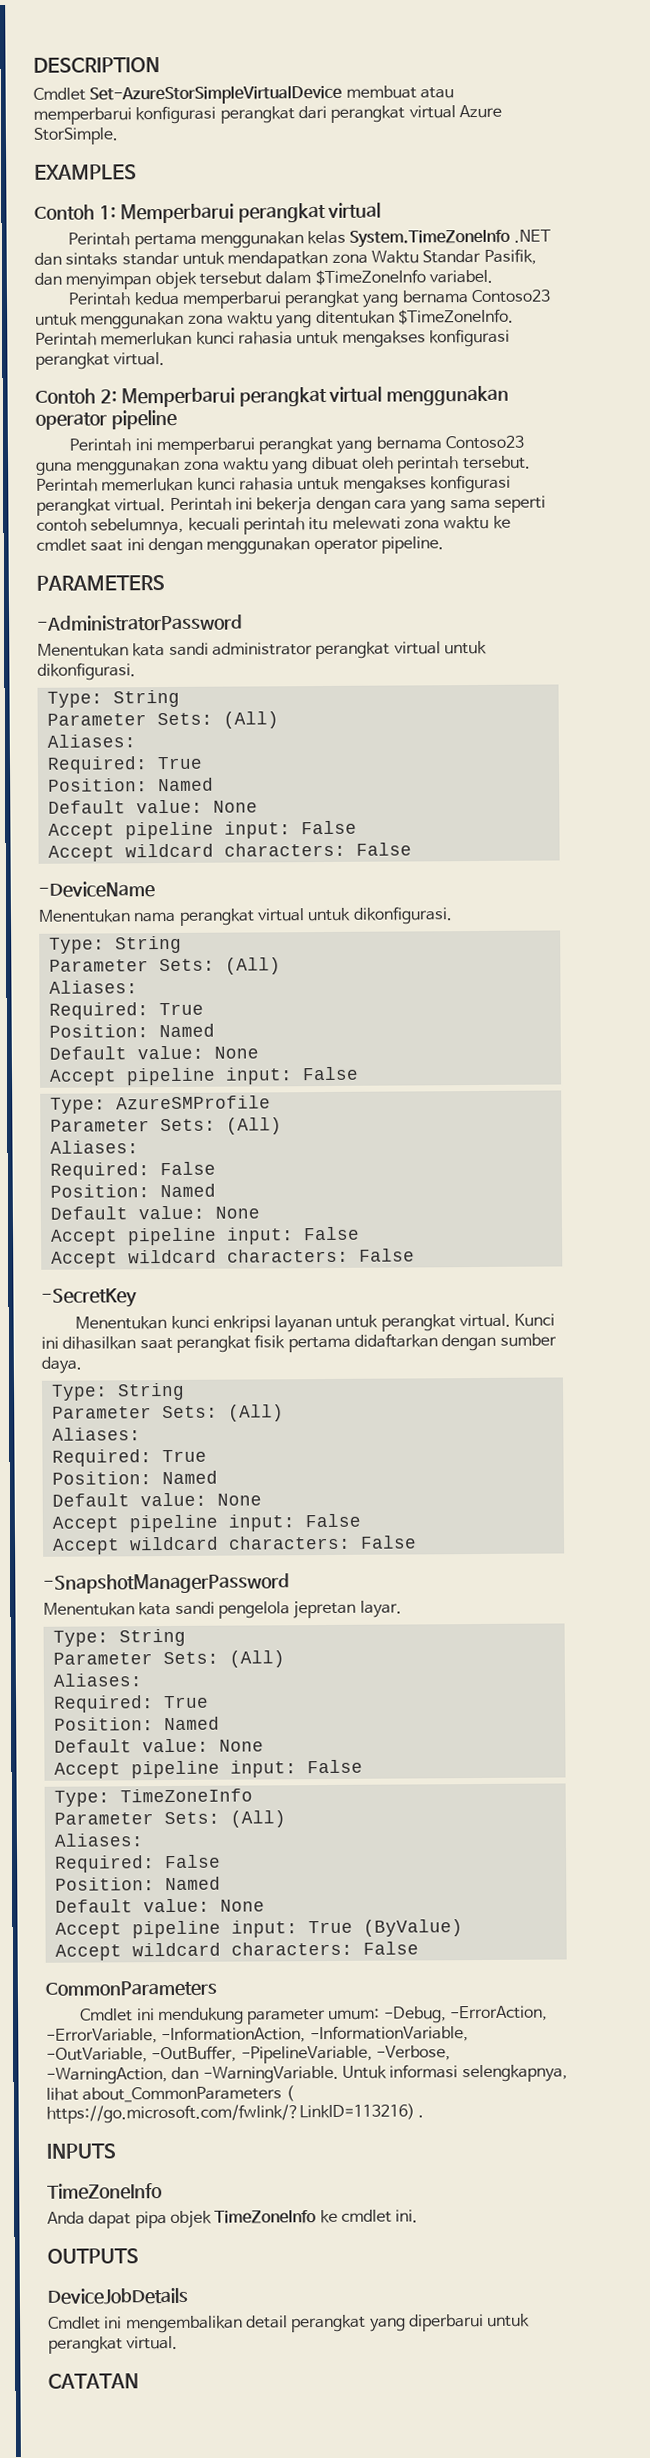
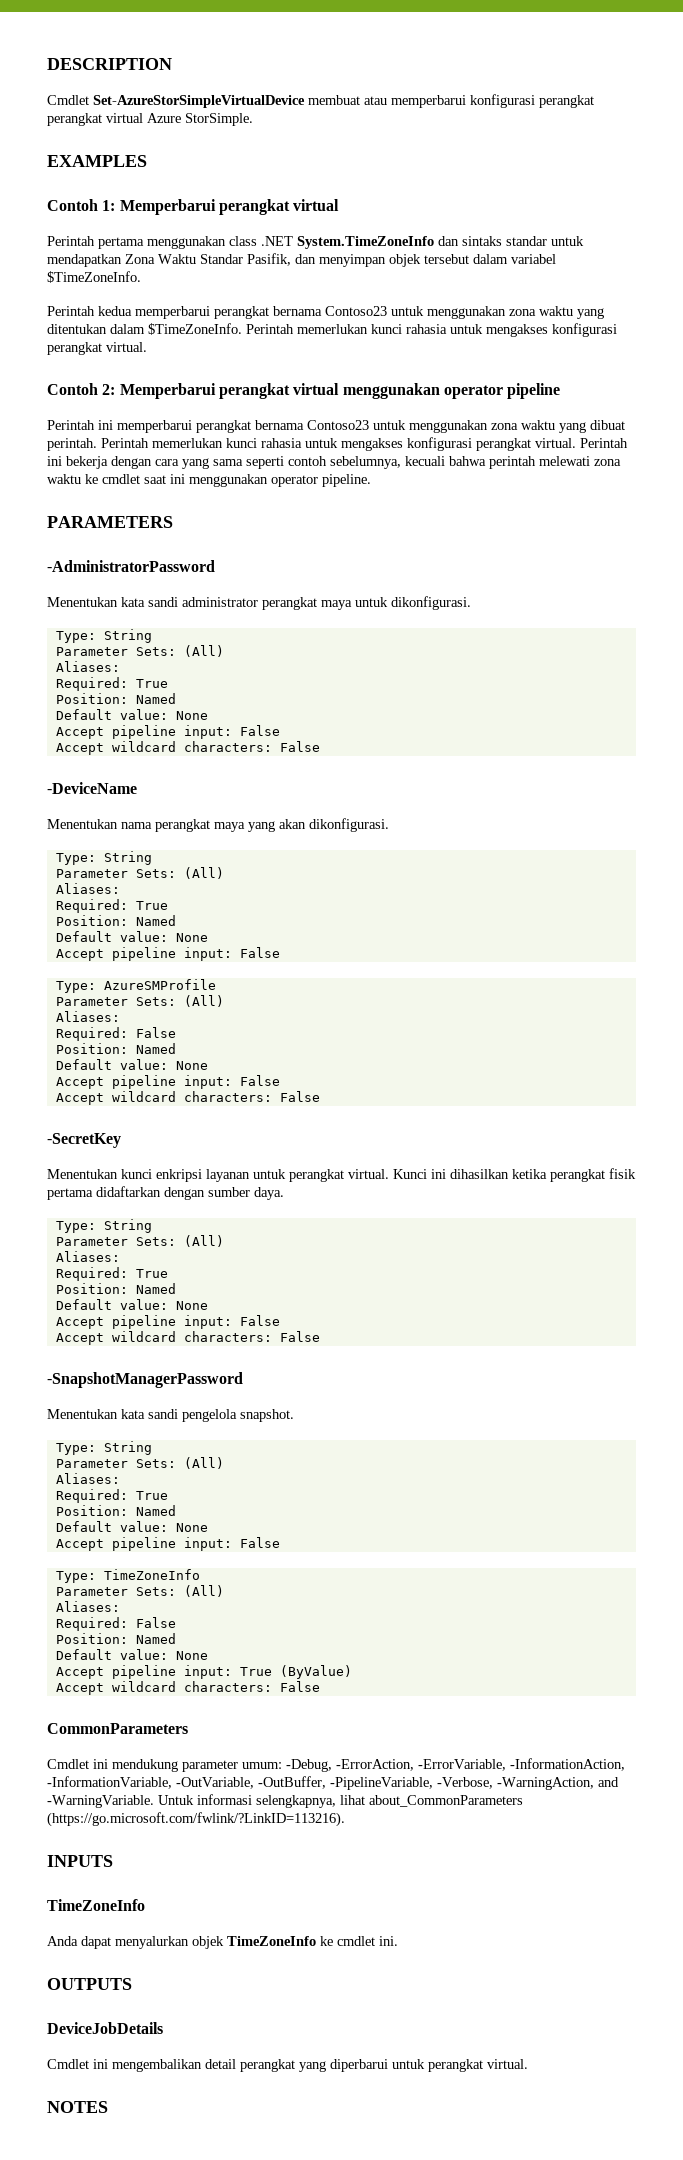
- Cmdlet Set-AzureStorSimpleVirtualDevice membuat atau memperbarui konfigurasi perangkat dari perangkat virtual Azure StorSimple.
+ Cmdlet Set-AzureStorSimpleVirtualDevice membuat atau memperbarui konfigurasi perangkat perangkat virtual Azure StorSimple.
- Perintah pertama menggunakan kelas System.TimeZoneInfo .NET dan sintaks standar untuk mendapatkan zona Waktu Standar Pasifik, dan menyimpan objek tersebut dalam $TimeZoneInfo variabel.
+ Perintah pertama menggunakan class .NET System.TimeZoneInfo dan sintaks standar untuk mendapatkan Zona Waktu Standar Pasifik, dan menyimpan objek tersebut dalam variabel $TimeZoneInfo.
- Perintah kedua memperbarui perangkat yang bernama Contoso23 untuk menggunakan zona waktu yang ditentukan $TimeZoneInfo.
+ Perintah kedua memperbarui perangkat bernama Contoso23 untuk menggunakan zona waktu yang ditentukan dalam $TimeZoneInfo.
- Perintah ini memperbarui perangkat yang bernama Contoso23 guna menggunakan zona waktu yang dibuat oleh perintah tersebut.
+ Perintah ini memperbarui perangkat bernama Contoso23 untuk menggunakan zona waktu yang dibuat perintah.
- Perintah ini bekerja dengan cara yang sama seperti contoh sebelumnya, kecuali perintah itu melewati zona waktu ke cmdlet saat ini dengan menggunakan operator pipeline.
+ Perintah ini bekerja dengan cara yang sama seperti contoh sebelumnya, kecuali bahwa perintah melewati zona waktu ke cmdlet saat ini menggunakan operator pipeline.
- Menentukan kata sandi administrator perangkat virtual untuk dikonfigurasi.
+ Menentukan kata sandi administrator perangkat maya untuk dikonfigurasi.
- Menentukan nama perangkat virtual untuk dikonfigurasi.
+ Menentukan nama perangkat maya yang akan dikonfigurasi.
- Kunci ini dihasilkan saat perangkat fisik pertama didaftarkan dengan sumber daya.
+ Kunci ini dihasilkan ketika perangkat fisik pertama didaftarkan dengan sumber daya.
- Menentukan kata sandi pengelola jepretan layar.
+ Menentukan kata sandi pengelola snapshot.
- Cmdlet ini mendukung parameter umum: -Debug, -ErrorAction, -ErrorVariable, -InformationAction, -InformationVariable, -OutVariable, -OutBuffer, -PipelineVariable, -Verbose, -WarningAction, dan -WarningVariable.
+ Cmdlet ini mendukung parameter umum: -Debug, -ErrorAction, -ErrorVariable, -InformationAction, -InformationVariable, -OutVariable, -OutBuffer, -PipelineVariable, -Verbose, -WarningAction, and -WarningVariable.
- Untuk informasi selengkapnya, lihat about_CommonParameters ( https://go.microsoft.com/fwlink/?LinkID=113216) .
+ Untuk informasi selengkapnya, lihat about_CommonParameters (https://go.microsoft.com/fwlink/?LinkID=113216).
- Anda dapat pipa objek TimeZoneInfo ke cmdlet ini.
+ Anda dapat menyalurkan objek TimeZoneInfo ke cmdlet ini.
- CATATAN
+ NOTES

